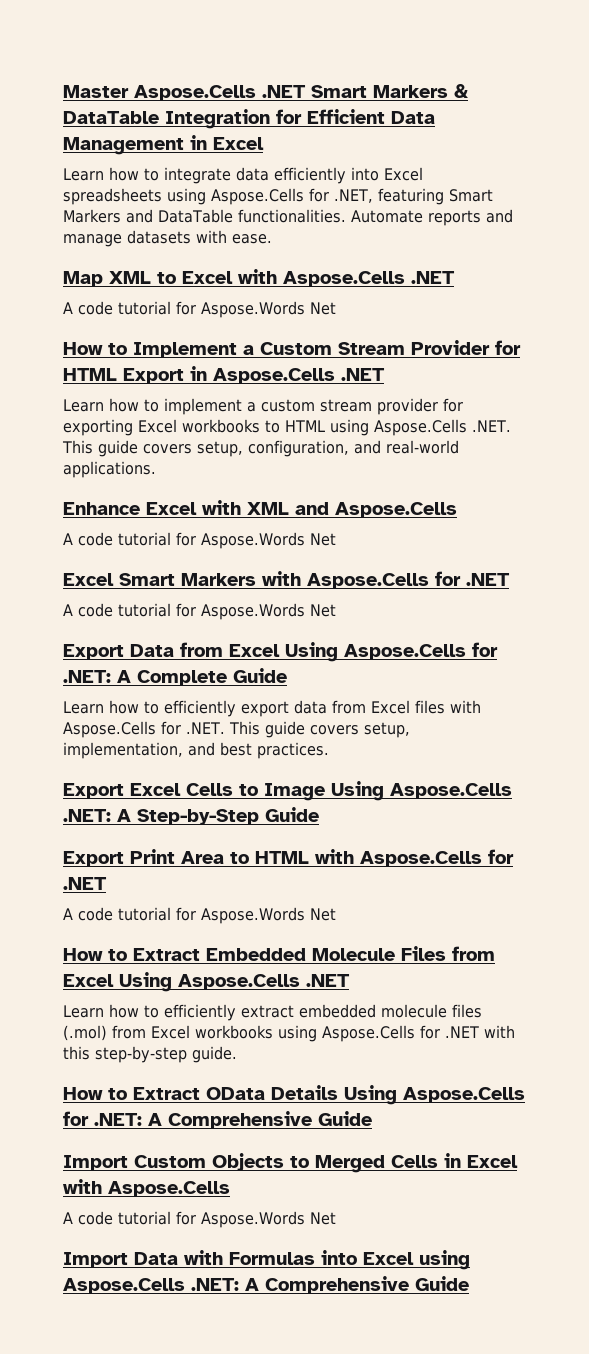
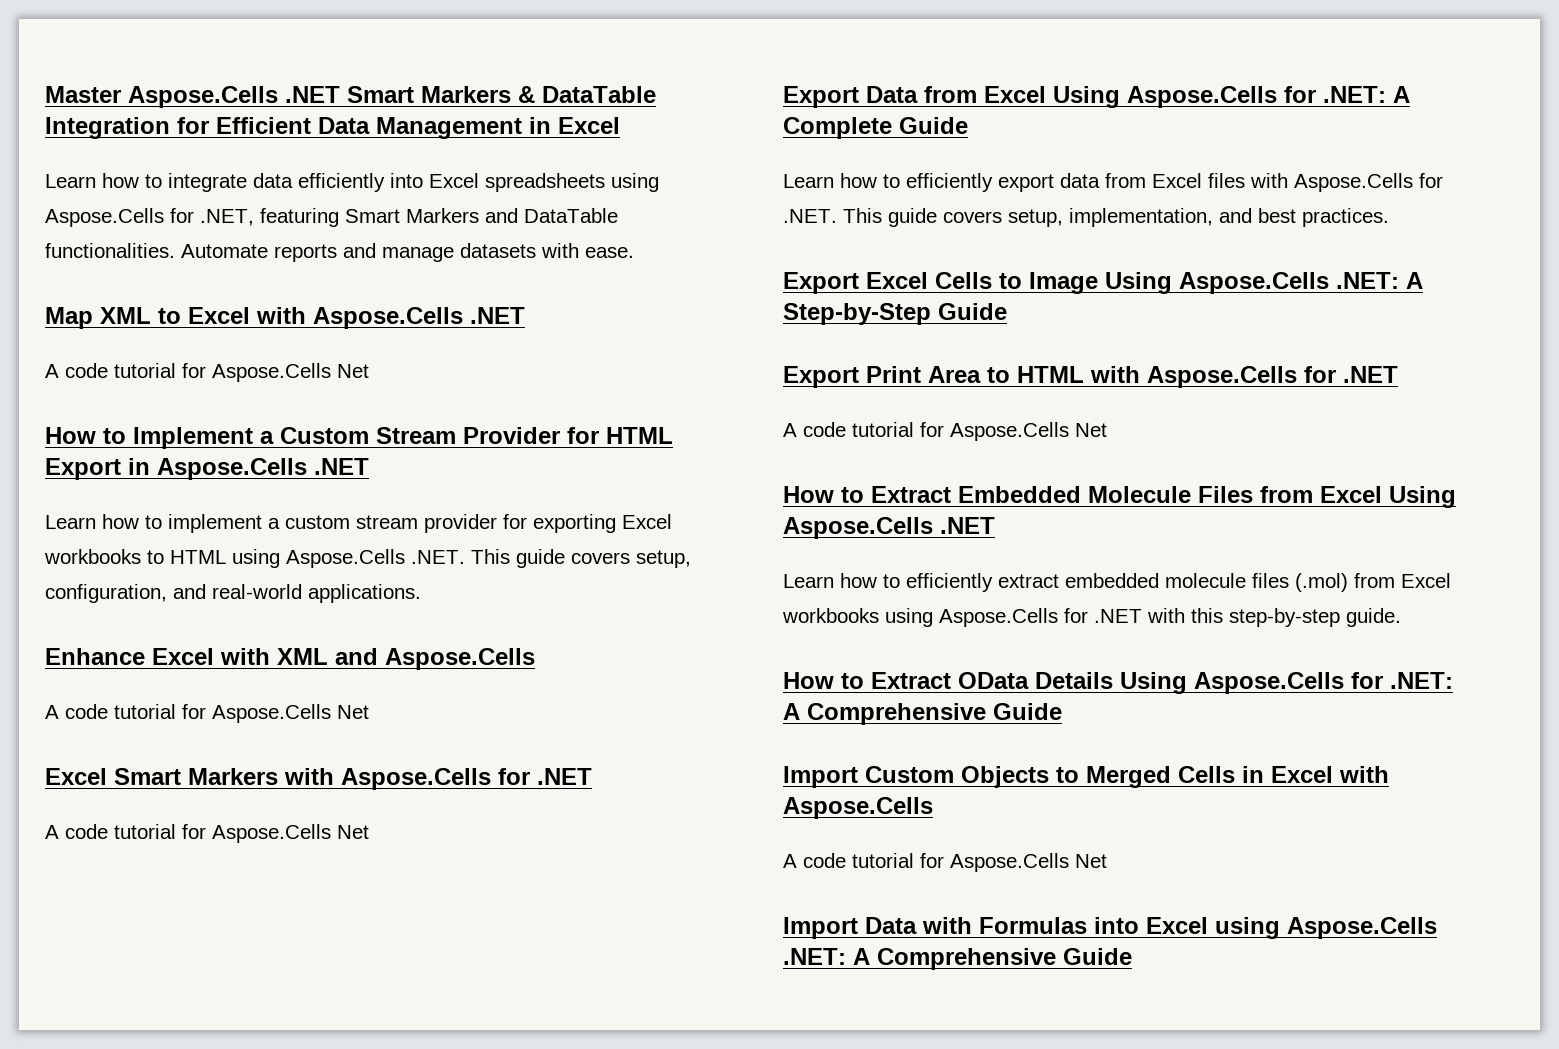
  Map XML to Excel with Aspose.Cells .NET
- A code tutorial for Aspose.Words Net
+ A code tutorial for Aspose.Cells Net
  Enhance Excel with XML and Aspose.Cells
- A code tutorial for Aspose.Words Net
+ A code tutorial for Aspose.Cells Net
  Excel Smart Markers with Aspose.Cells for .NET
- A code tutorial for Aspose.Words Net
+ A code tutorial for Aspose.Cells Net
  Export Print Area to HTML with Aspose.Cells for .NET
- A code tutorial for Aspose.Words Net
+ A code tutorial for Aspose.Cells Net
  Import Custom Objects to Merged Cells in Excel with Aspose.Cells
- A code tutorial for Aspose.Words Net
+ A code tutorial for Aspose.Cells Net

